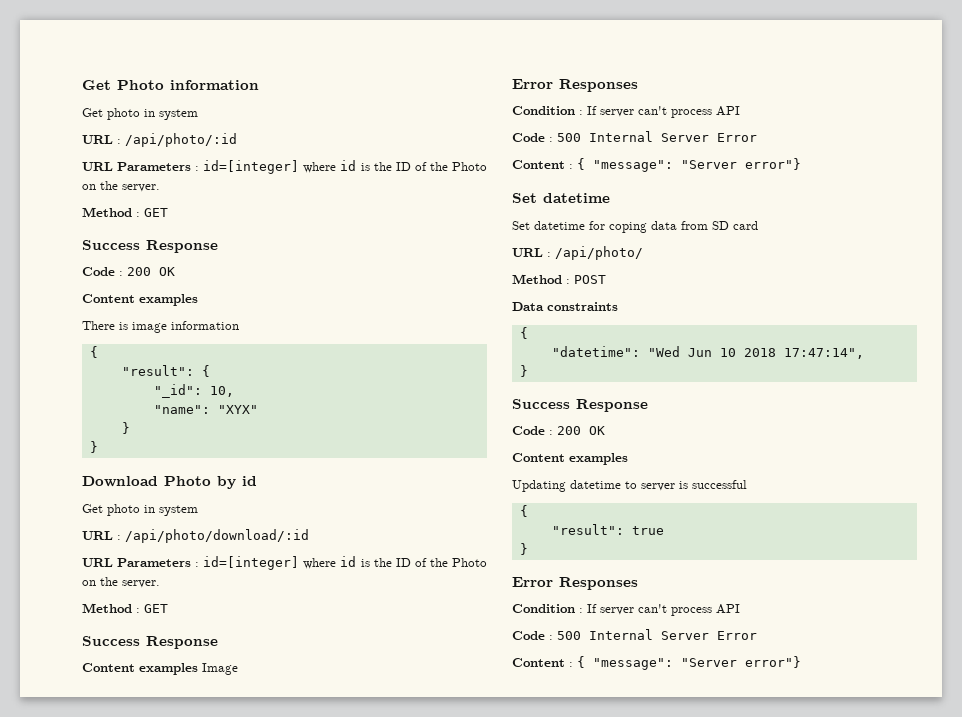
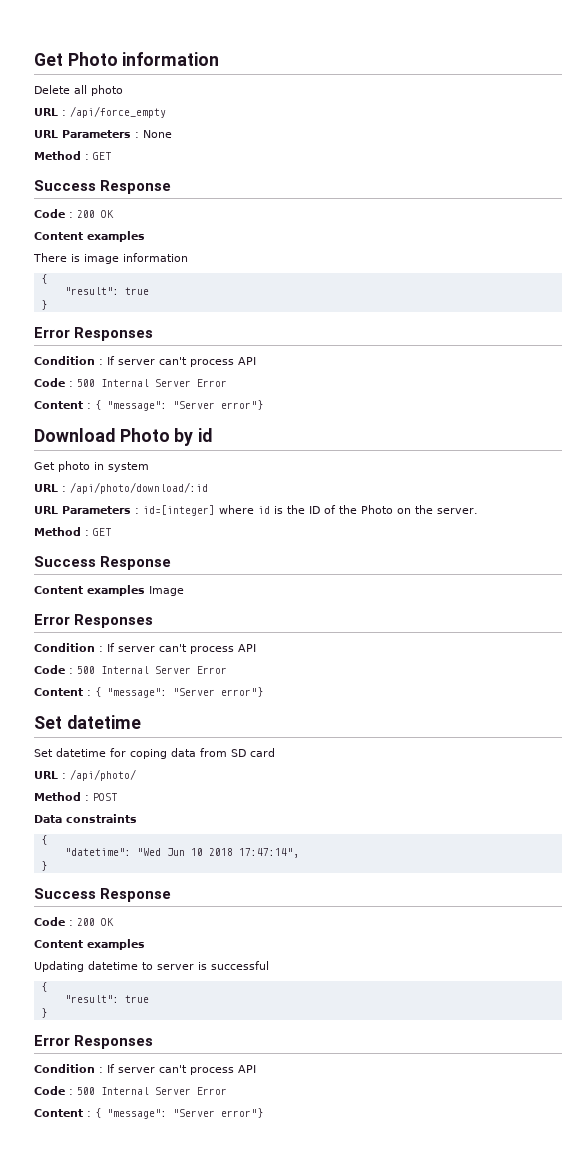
  Get Photo information
- Get photo in system
- URL : /api/photo/:id
- URL Parameters : id=[integer] where id is the ID of the Photo on the server.
+ Delete all photo
+ URL : /api/force_empty
+ URL Parameters : None
  There is image information
  {
- "result": {
- "_id": 10,
- "name": "XYX"
+ "result": true
  }
- }
+ Error Responses
+ Condition : If server can't process API
+ Code : 500 Internal Server Error
+ Content : { "message": "Server error"}

